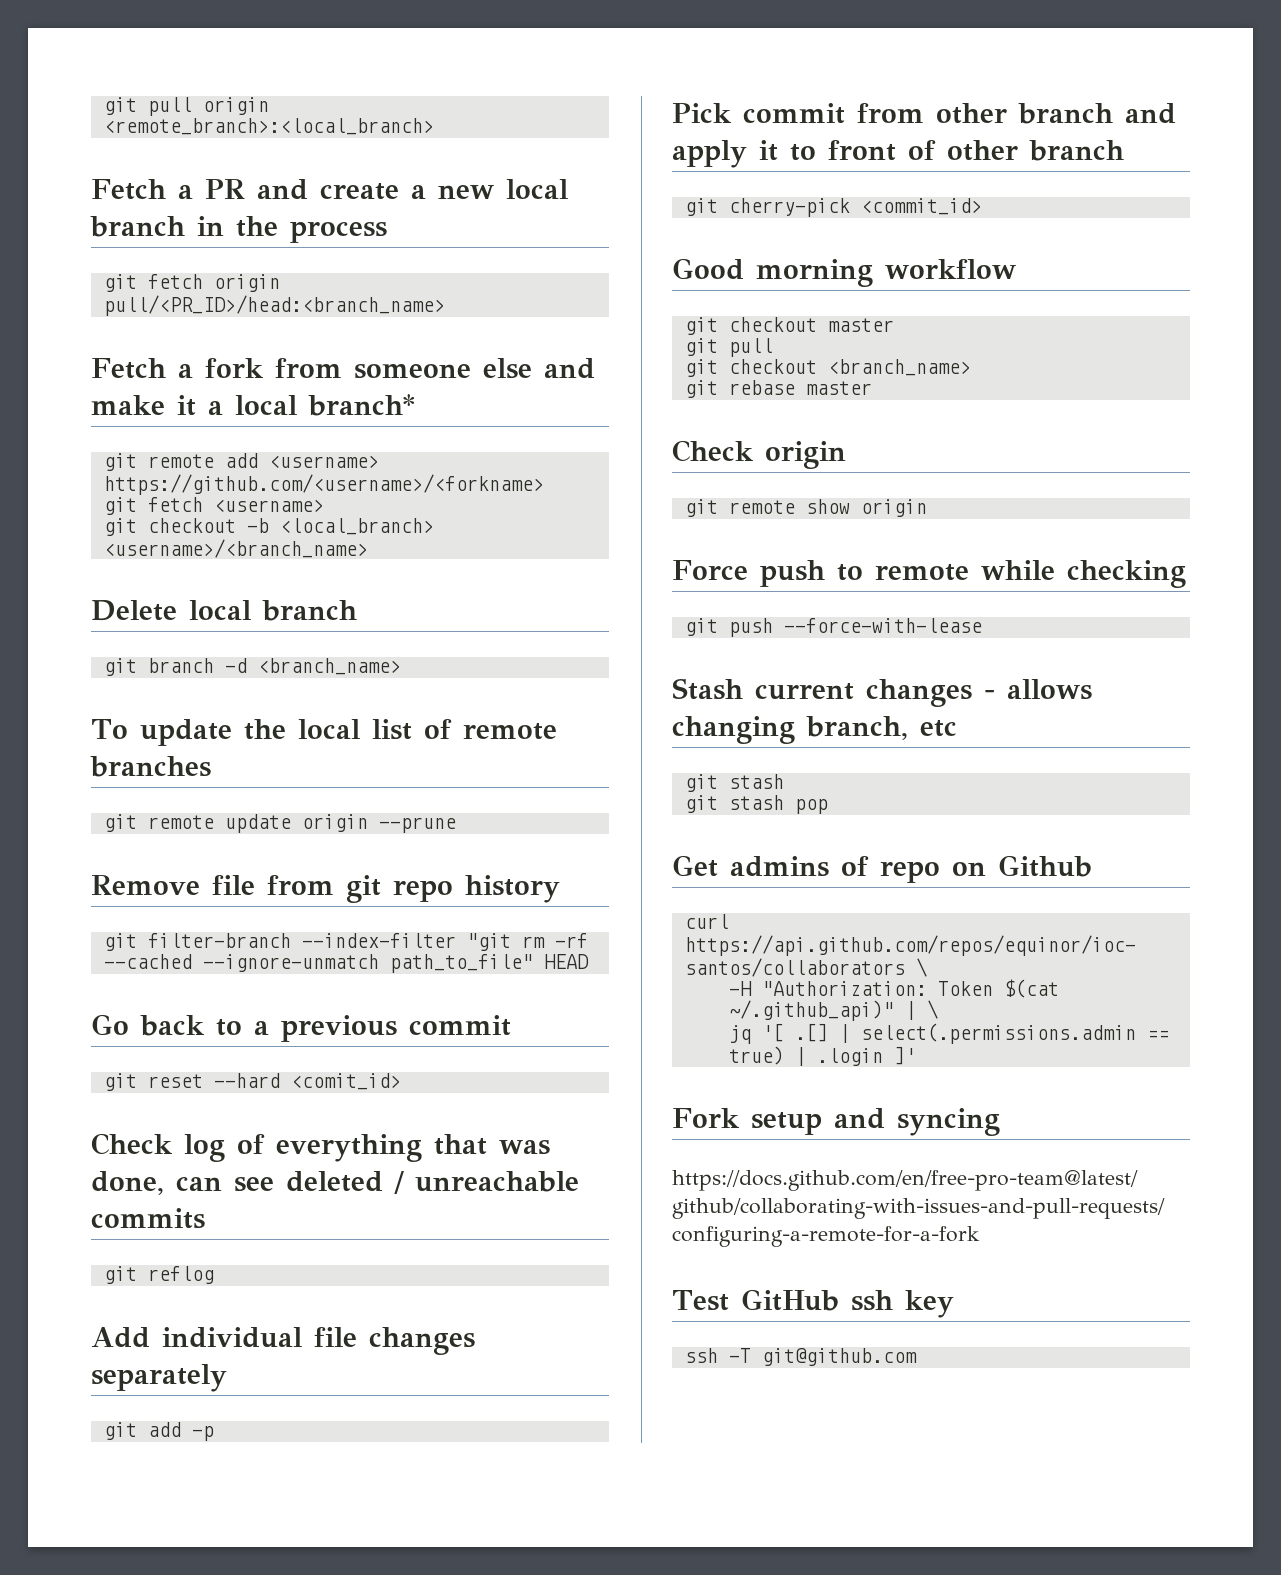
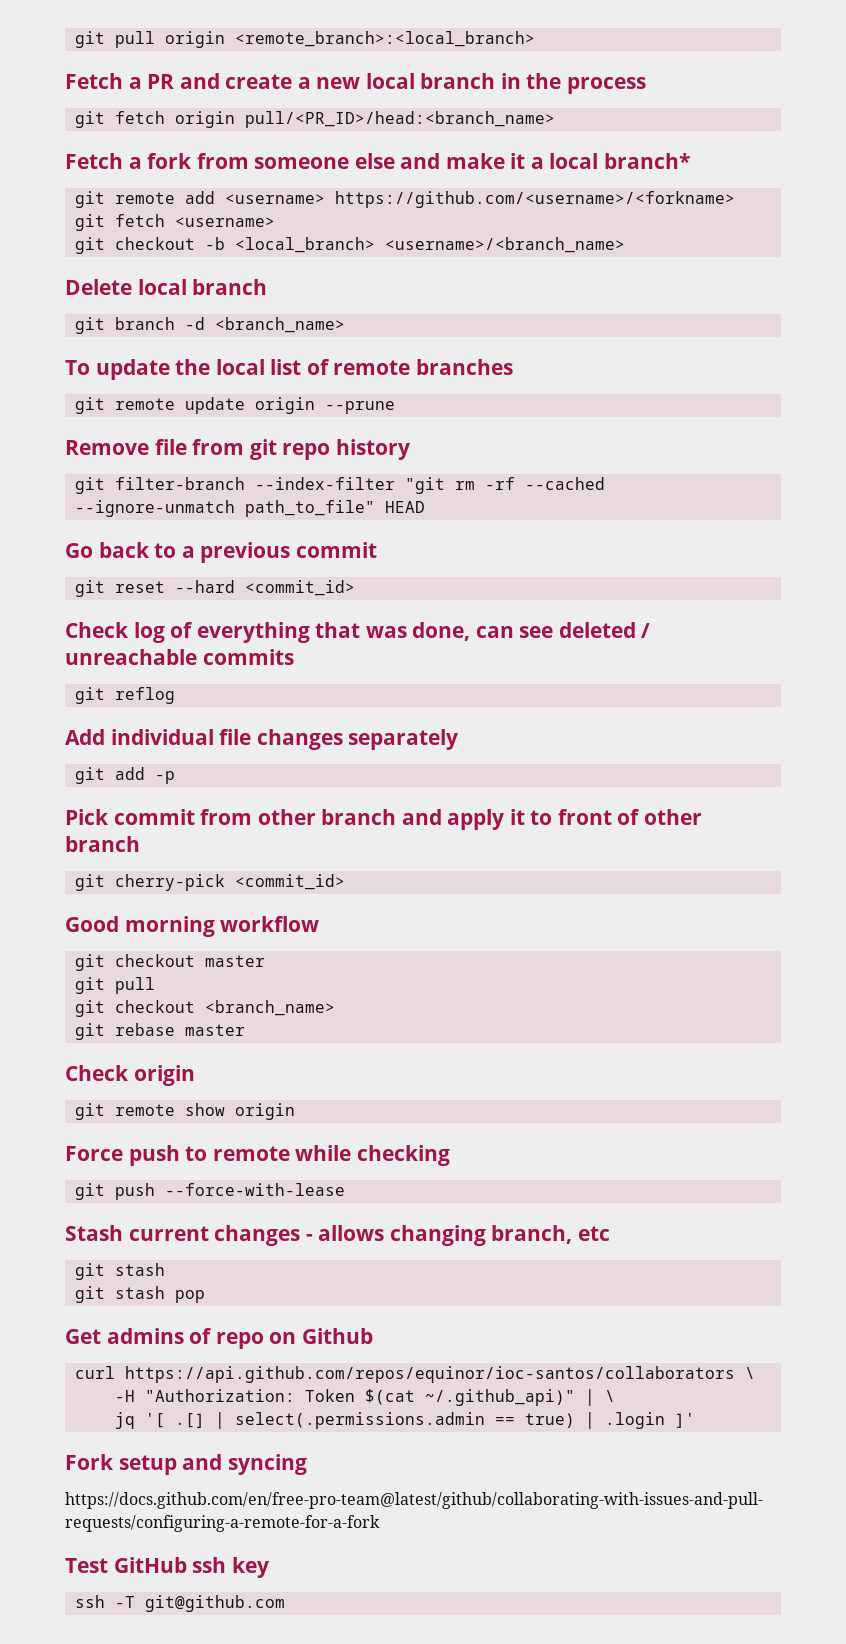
- git reset --hard <comit_id>
+ git reset --hard <commit_id>

